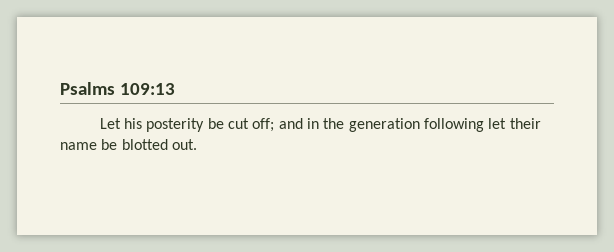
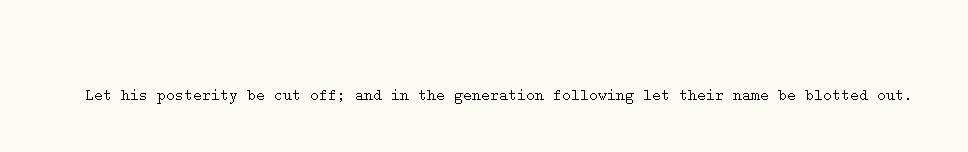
- Psalms 109:13

